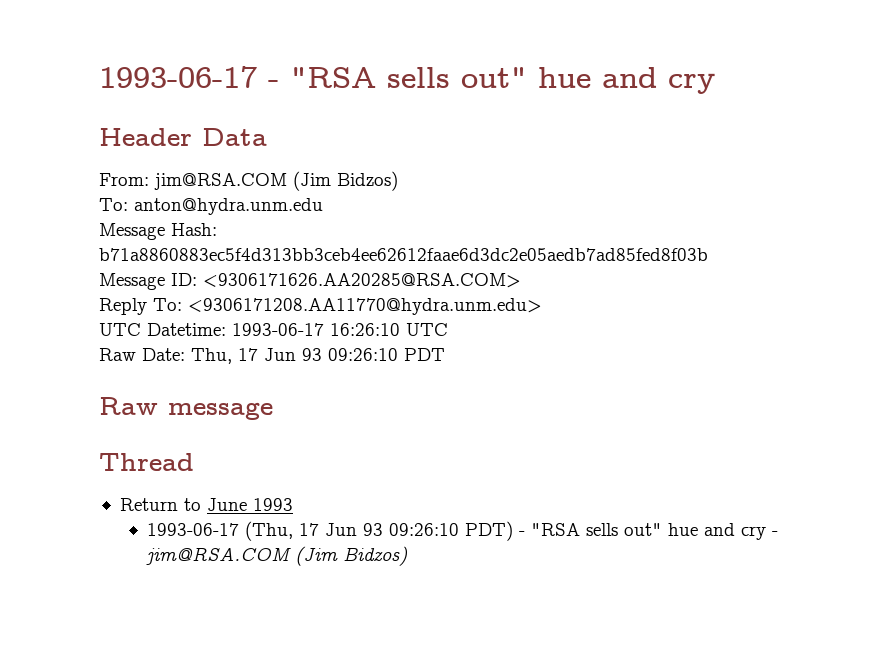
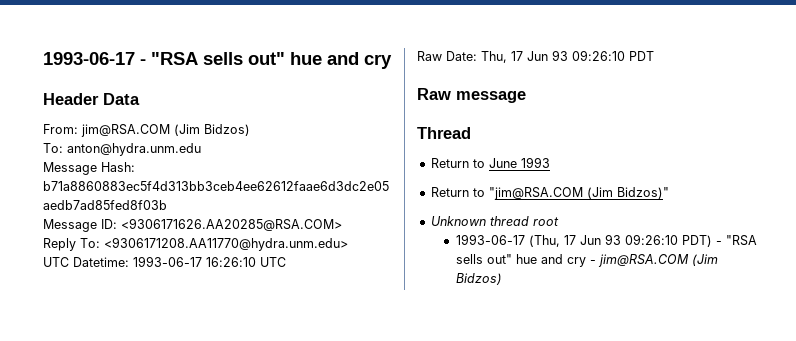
+ Return to "jim@RSA.COM (Jim Bidzos)"
+ Unknown thread root

